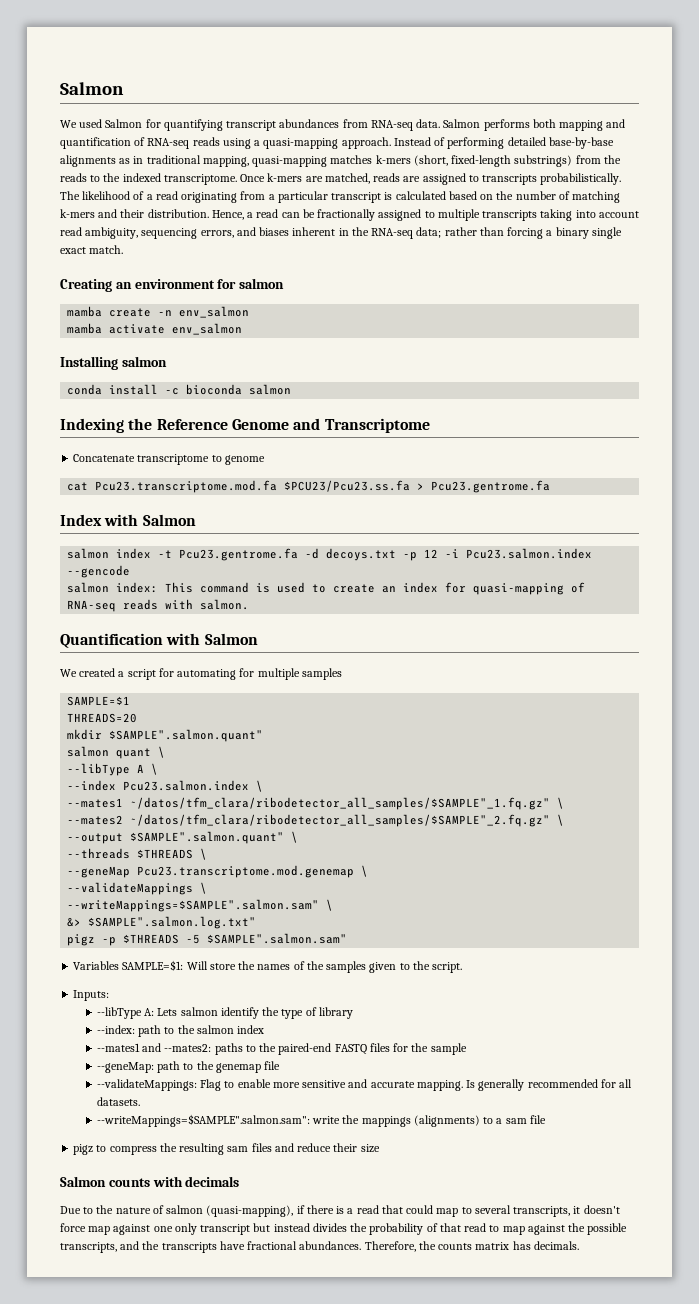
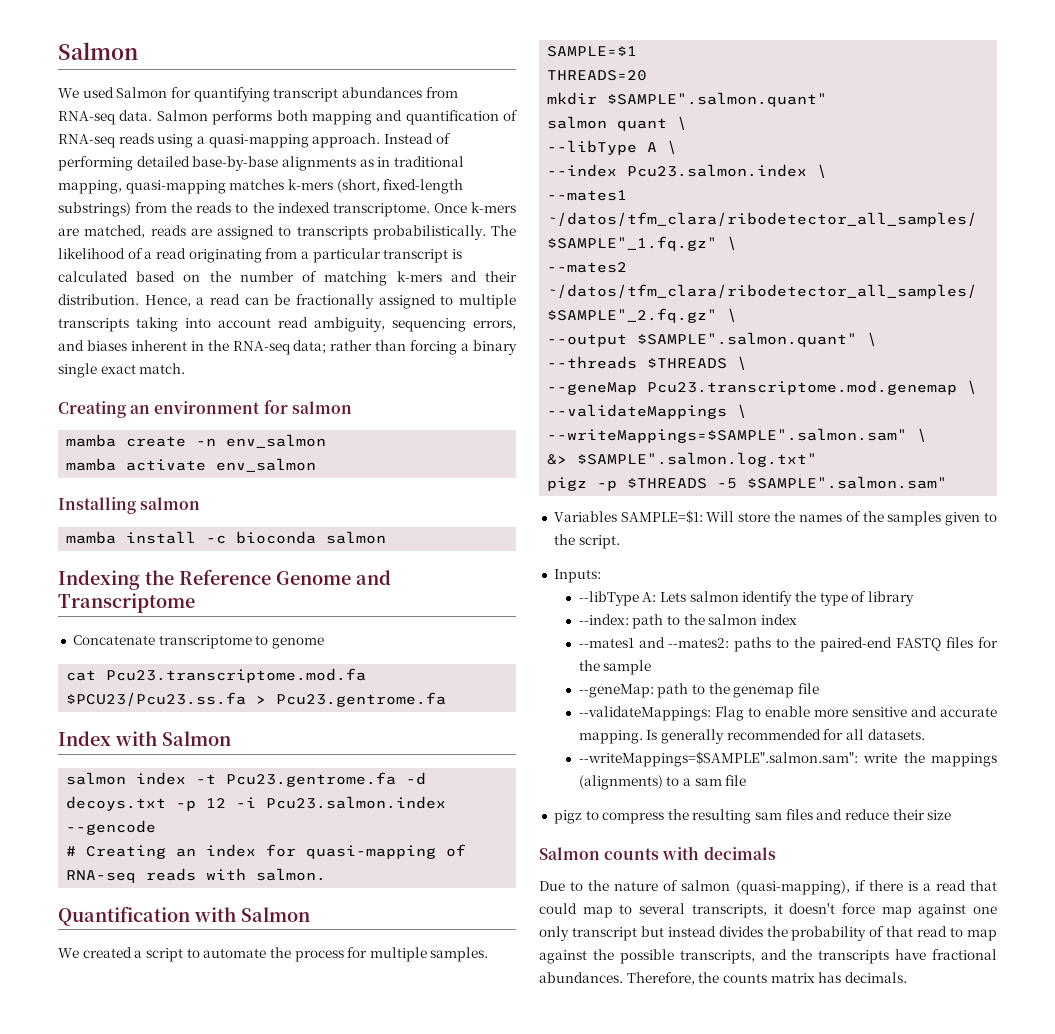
- conda install -c bioconda salmon
+ mamba install -c bioconda salmon
- salmon index: This command is used to create an index for quasi-mapping of RNA-seq reads with salmon.
+ # Creating an index for quasi-mapping of RNA-seq reads with salmon.
- We created a script for automating for multiple samples
+ We created a script to automate the process for multiple samples.

